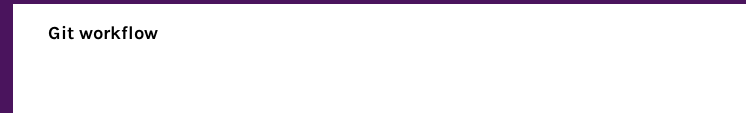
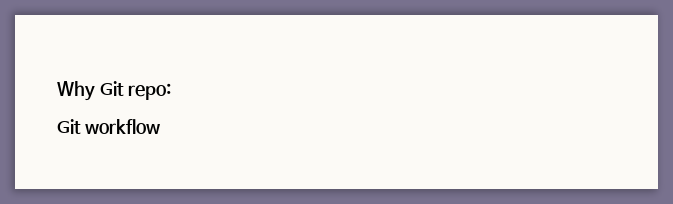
+ Why Git repo:

